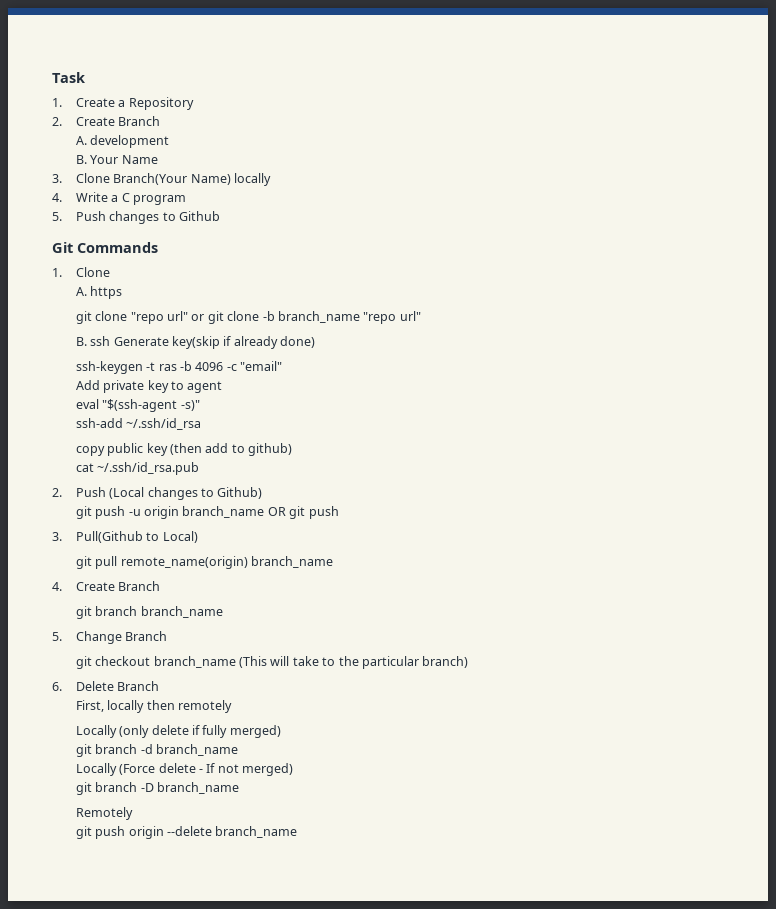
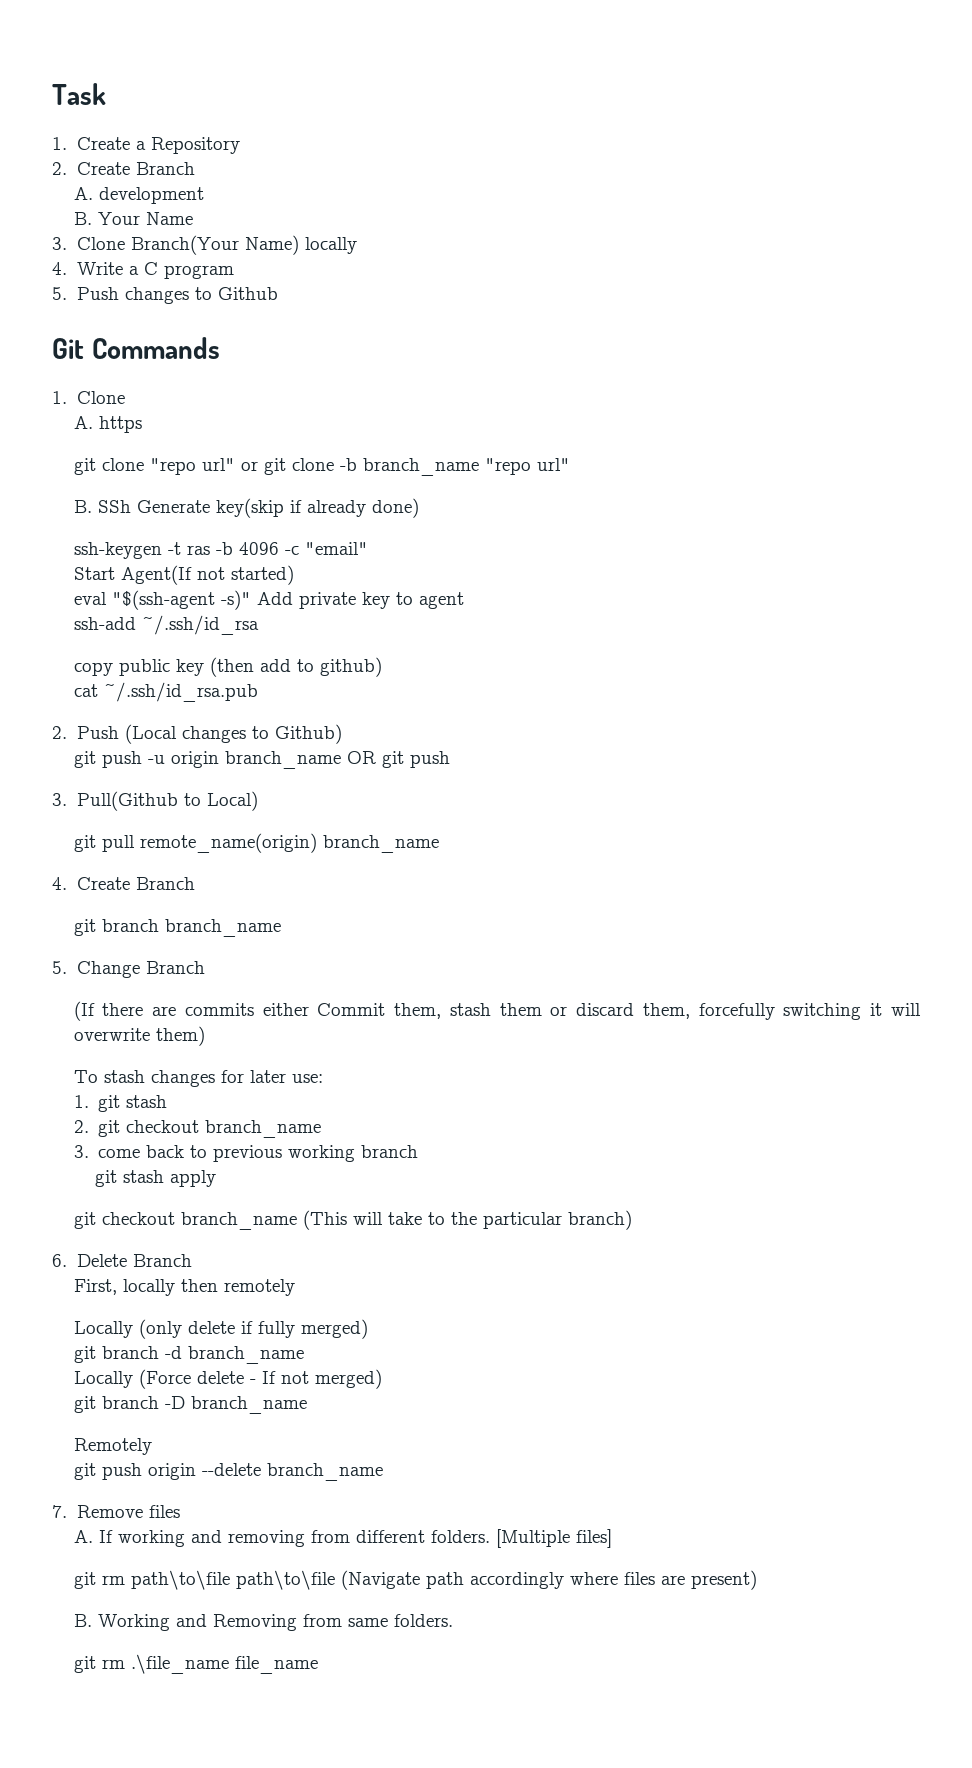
- B. ssh Generate key(skip if already done)
+ B. SSh Generate key(skip if already done)
- Add private key to agent
+ Start Agent(If not started)
+ eval "$(ssh-agent -s)" Add private key to agent
- eval "$(ssh-agent -s)"
+ (If there are commits either Commit them, stash them or discard them, forcefully switching it will overwrite them)
+ To stash changes for later use:
+ 1. git stash
+ 2. git checkout branch_name
+ 3. come back to previous working branch
+ git stash apply
+ 7. Remove files
+ A. If working and removing from different folders. [Multiple files]
+ git rm path\to\file path\to\file (Navigate path accordingly where files are present)
+ B. Working and Removing from same folders.
+ git rm .\file_name file_name

